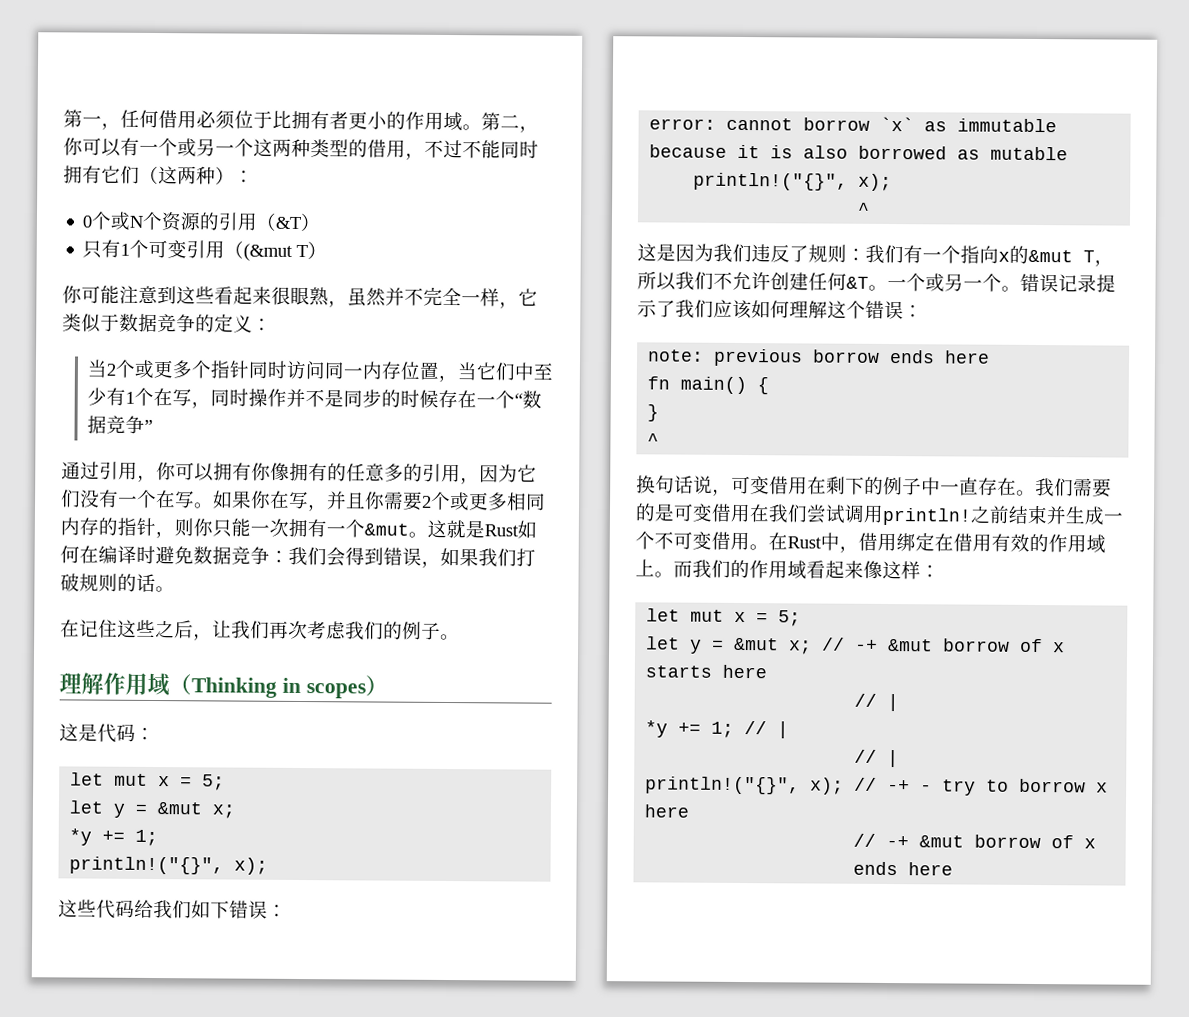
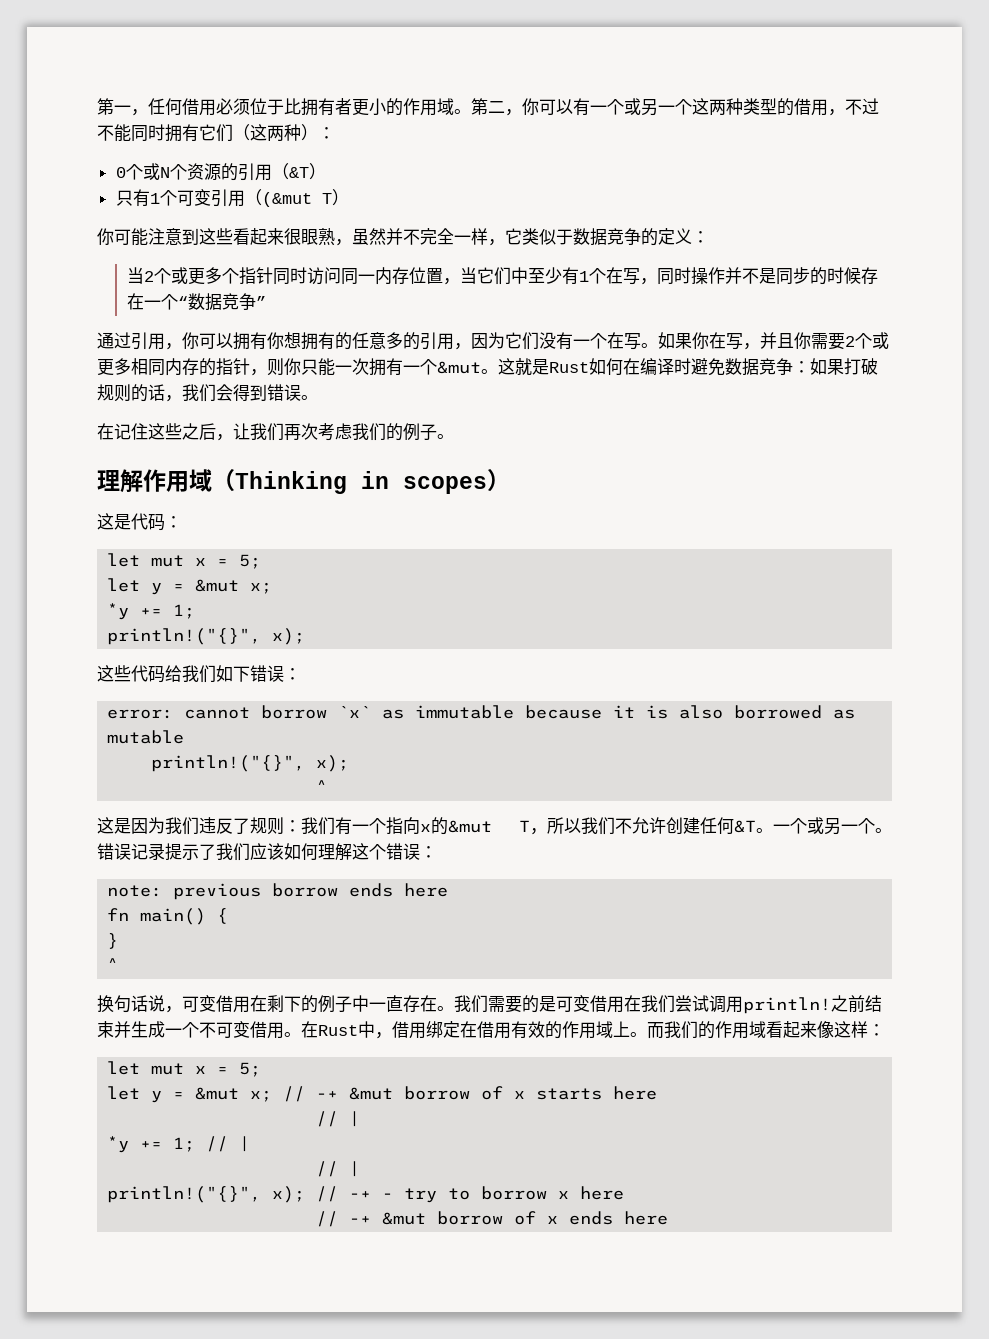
- 通过引用，你可以拥有你像拥有的任意多的引用，因为它们没有一个在写。
+ 通过引用，你可以拥有你想拥有的任意多的引用，因为它们没有一个在写。
- 这就是Rust如何在编译时避免数据竞争：我们会得到错误，如果我们打破规则的话。
+ 这就是Rust如何在编译时避免数据竞争：如果打破规则的话，我们会得到错误。

